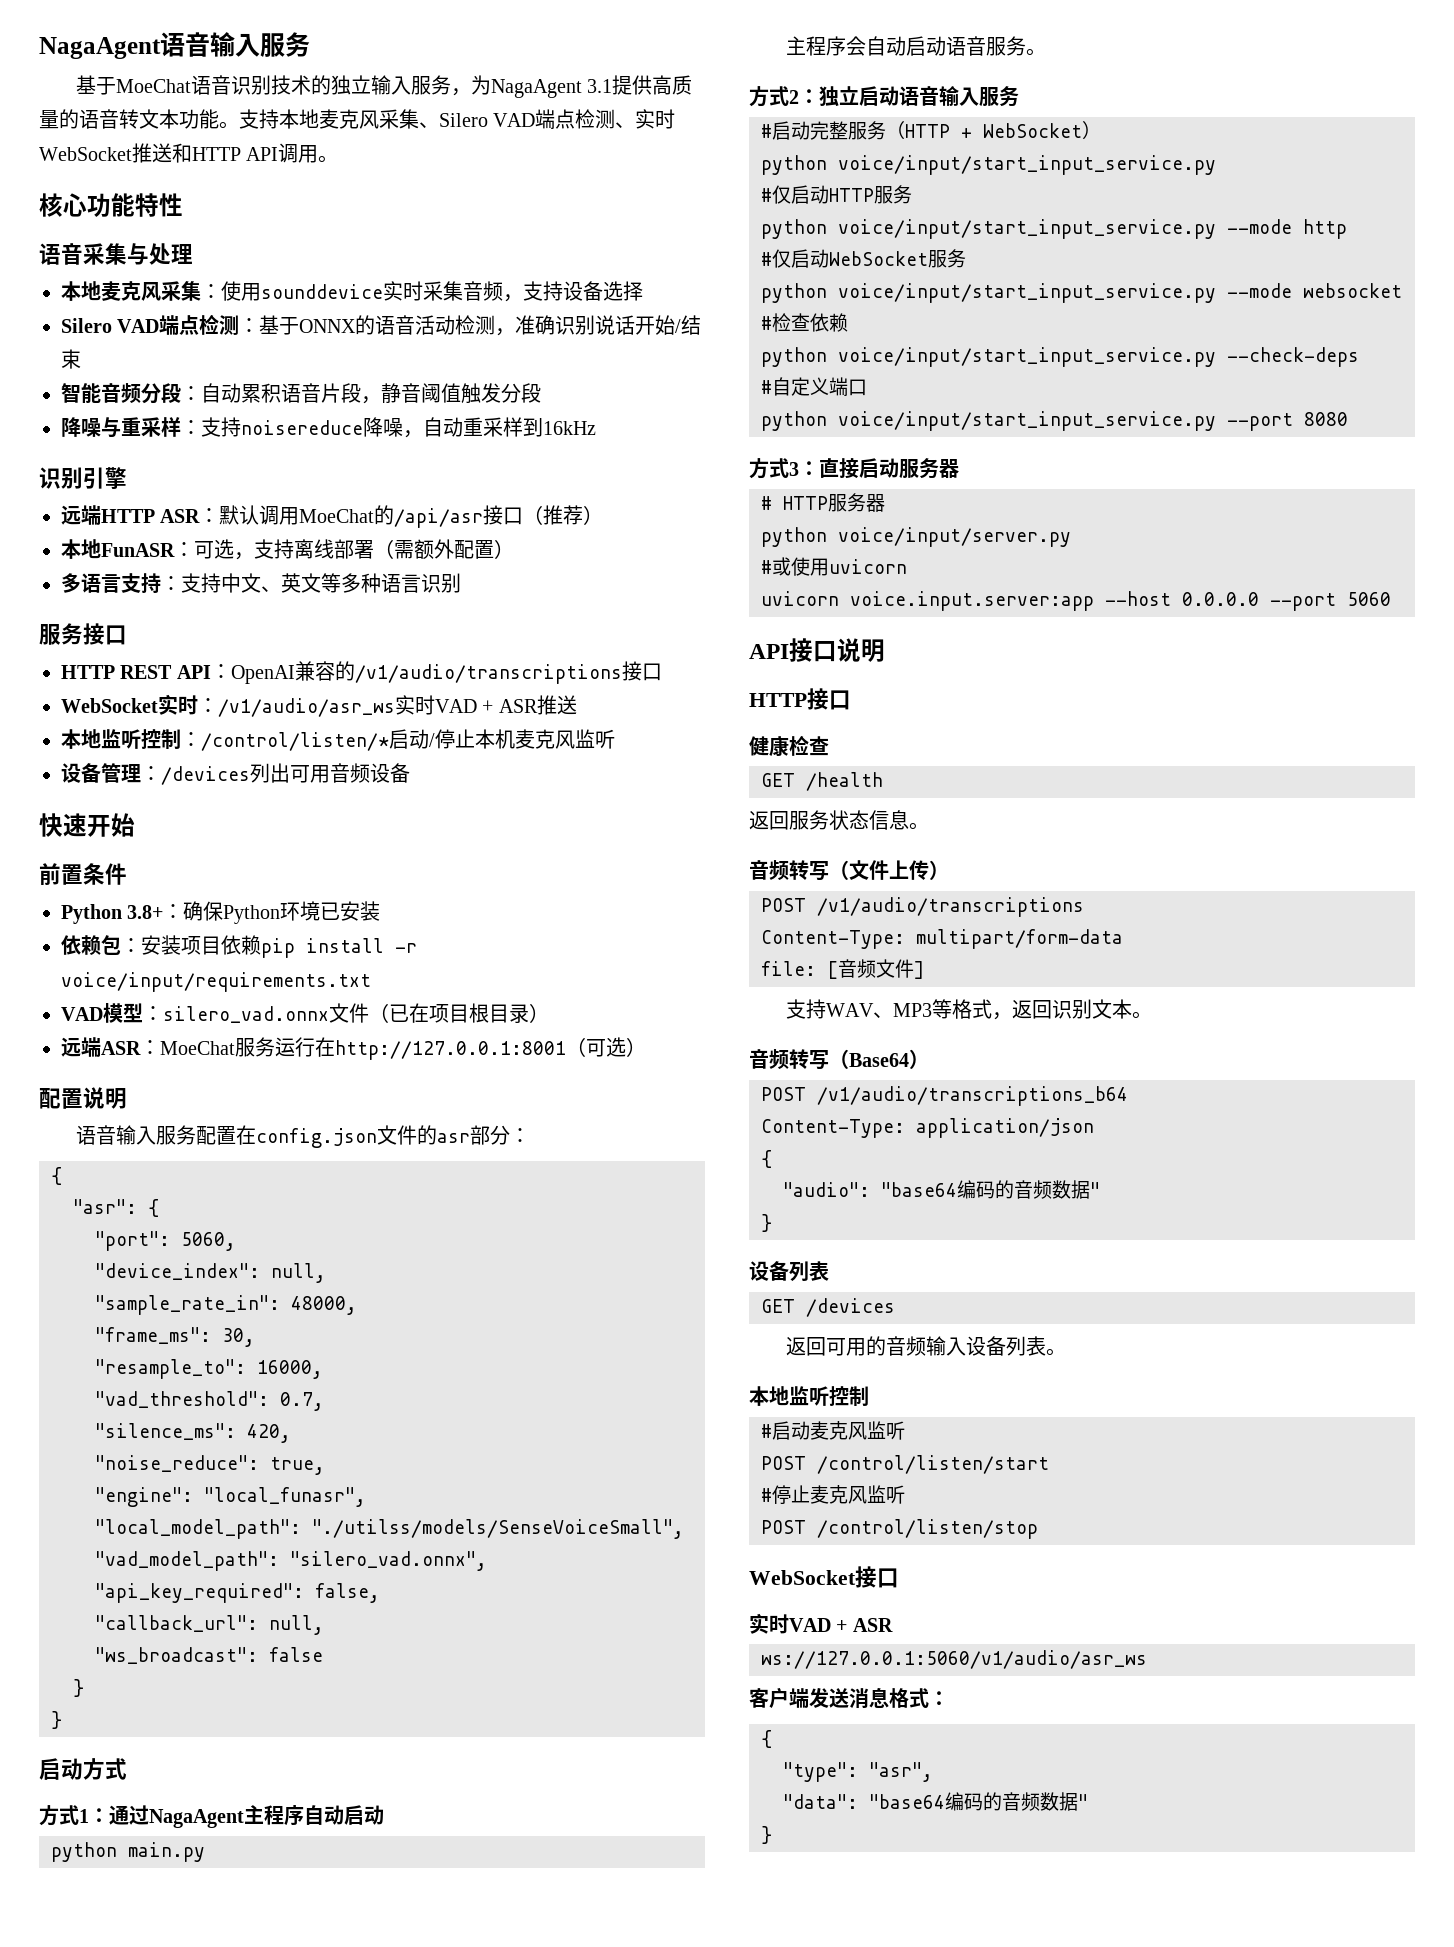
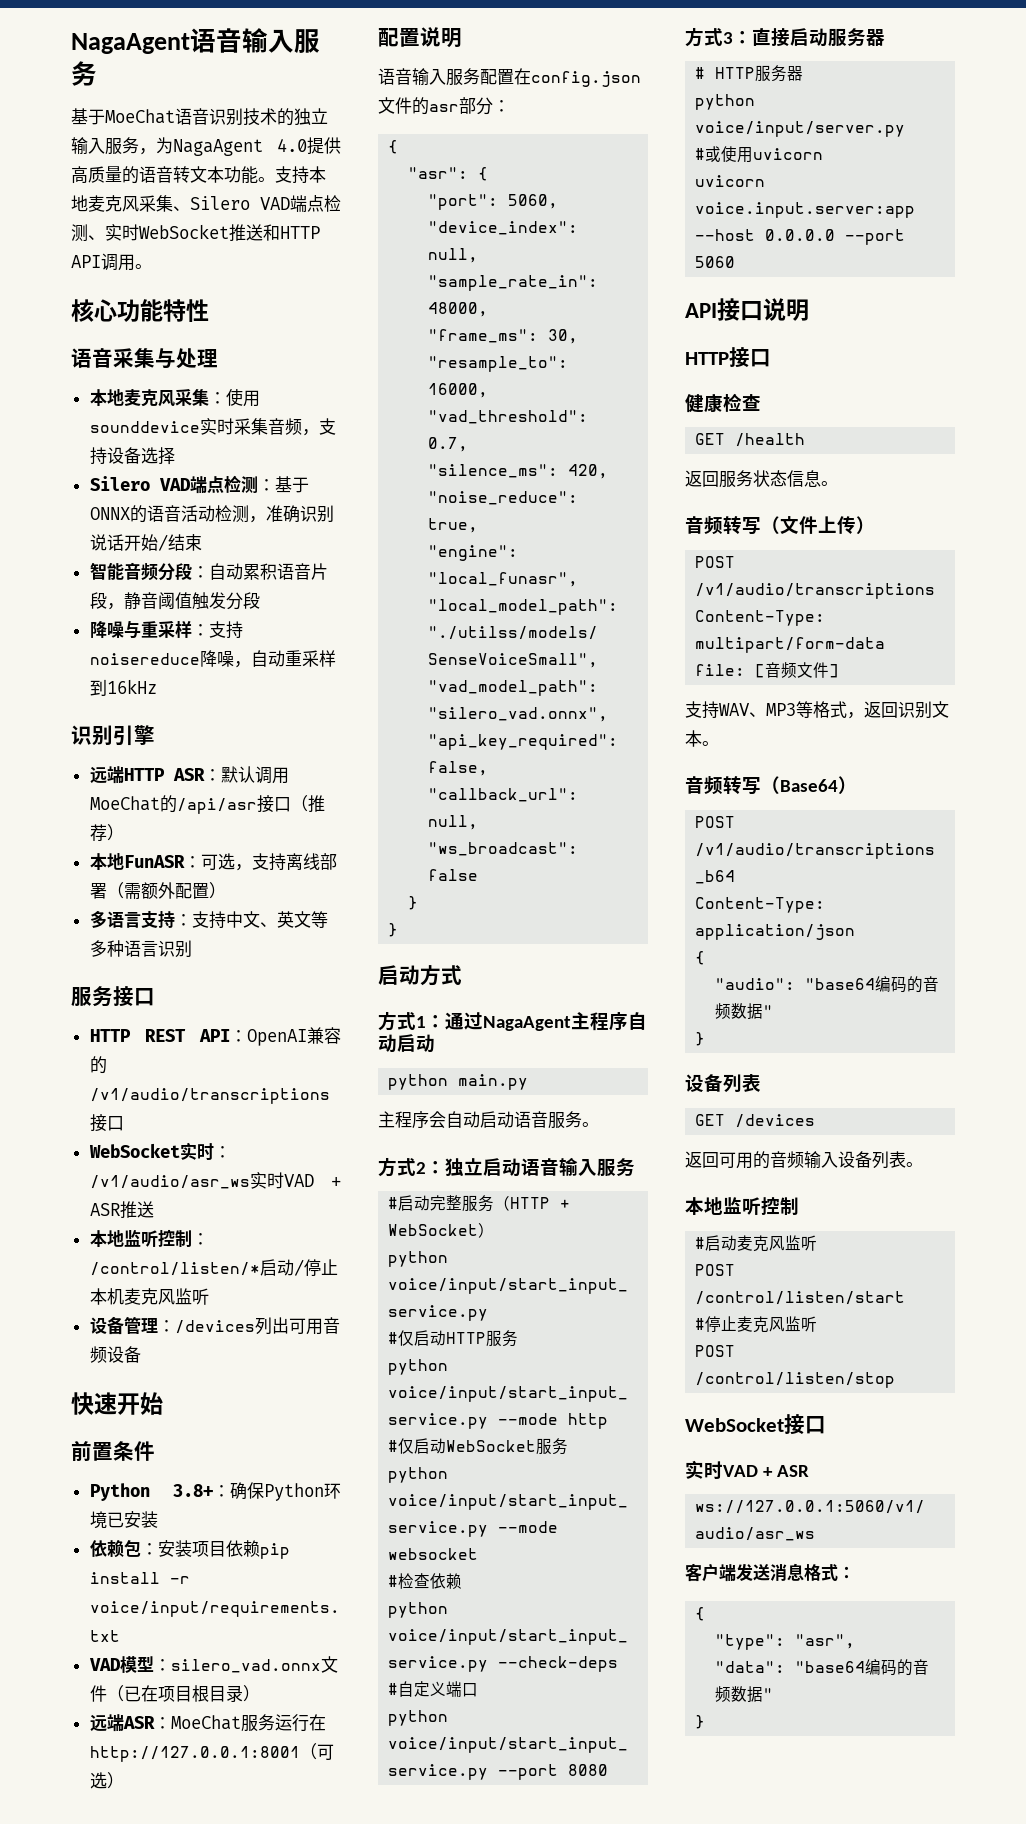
- 基于MoeChat语音识别技术的独立输入服务，为NagaAgent 3.1提供高质量的语音转文本功能。
+ 基于MoeChat语音识别技术的独立输入服务，为NagaAgent 4.0提供高质量的语音转文本功能。

